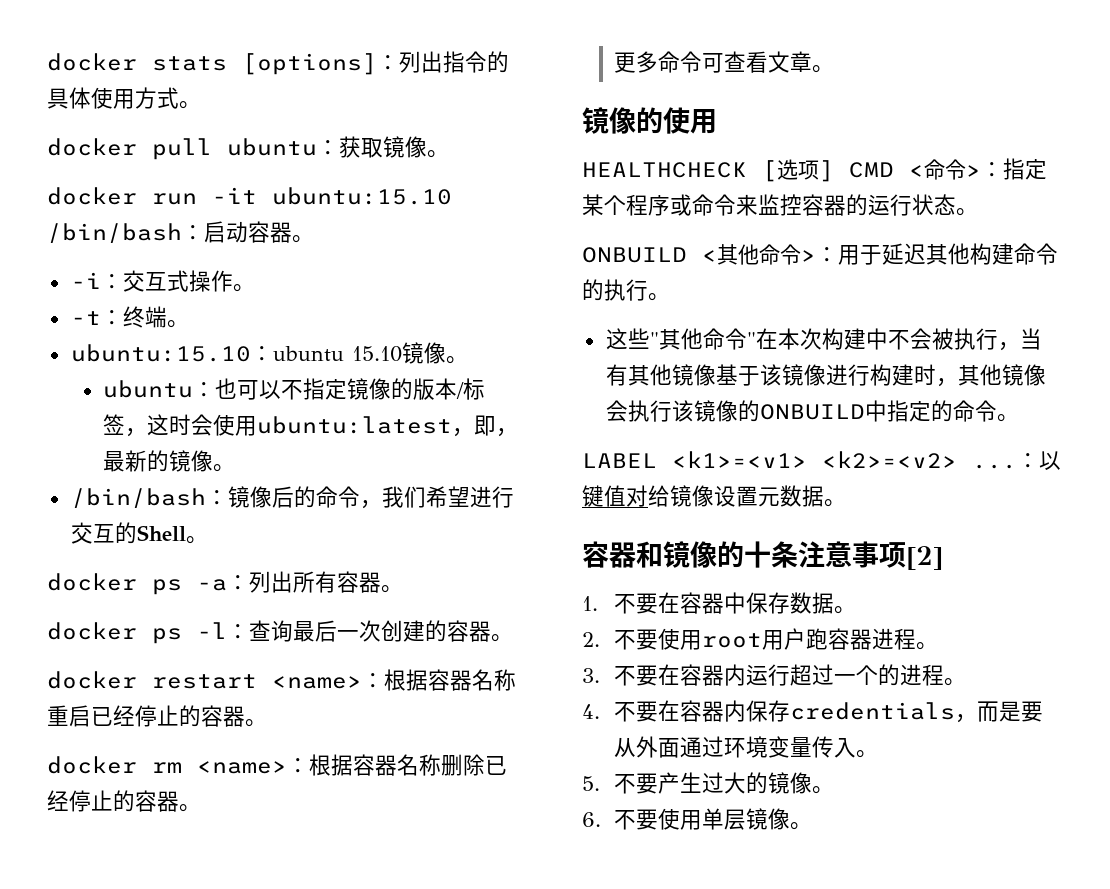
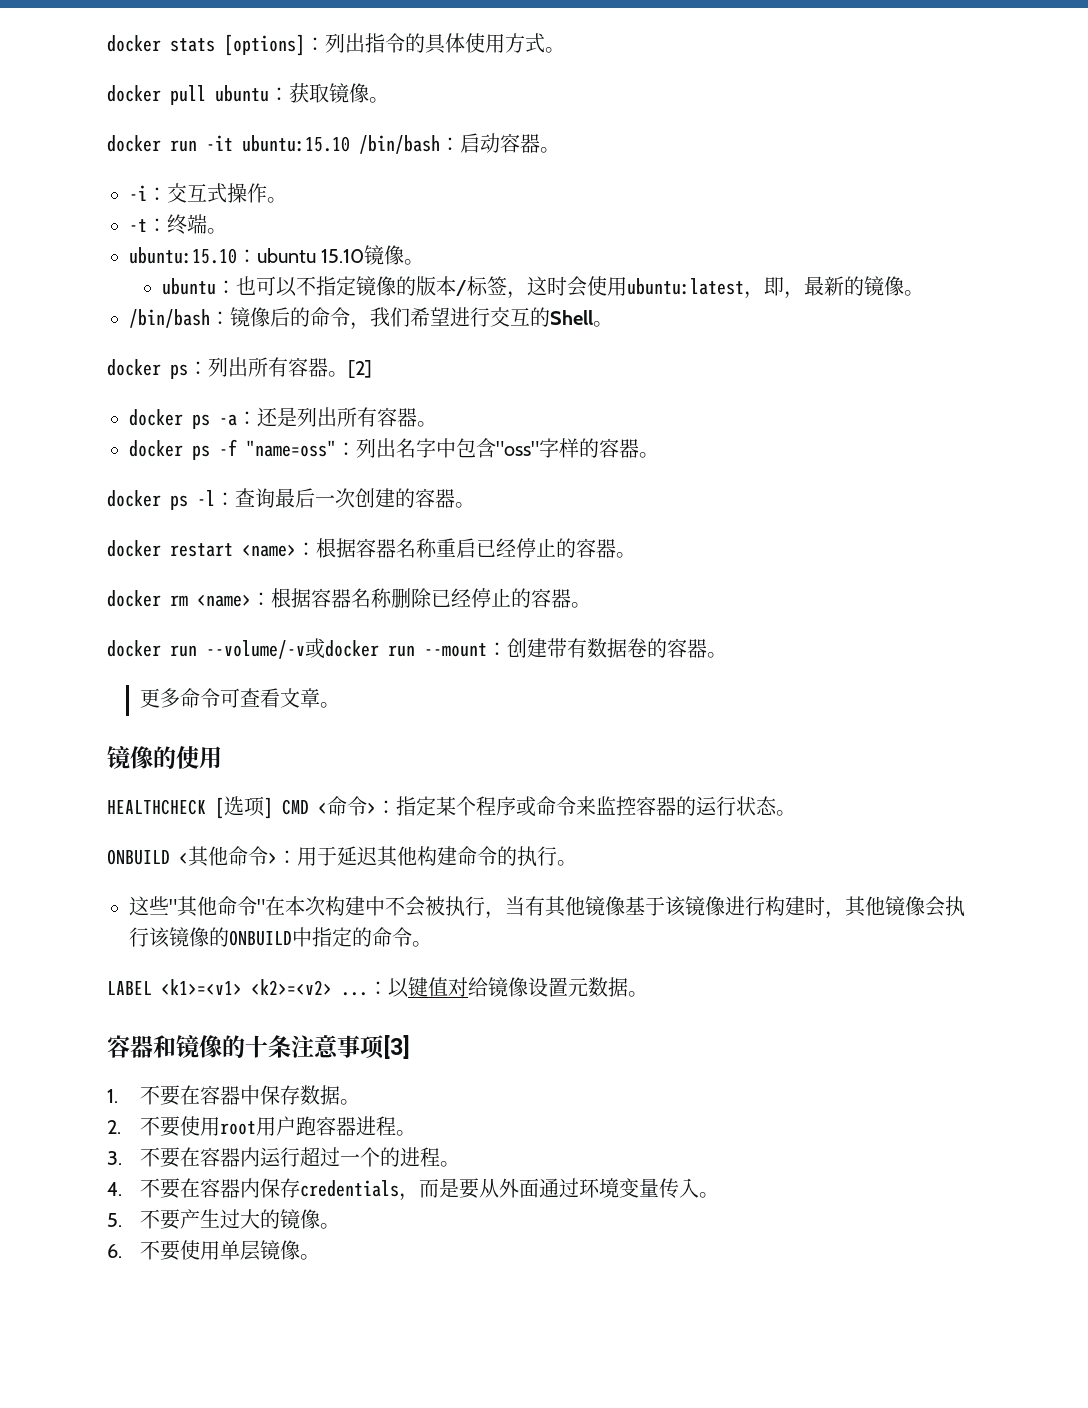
- docker ps -a：列出所有容器。
+ docker ps：列出所有容器。[2]
+ docker ps -a：还是列出所有容器。
+ docker ps -f "name=oss"：列出名字中包含"oss"字样的容器。
+ docker run --volume/-v或docker run --mount：创建带有数据卷的容器。
- 容器和镜像的十条注意事项[2]
+ 容器和镜像的十条注意事项[3]

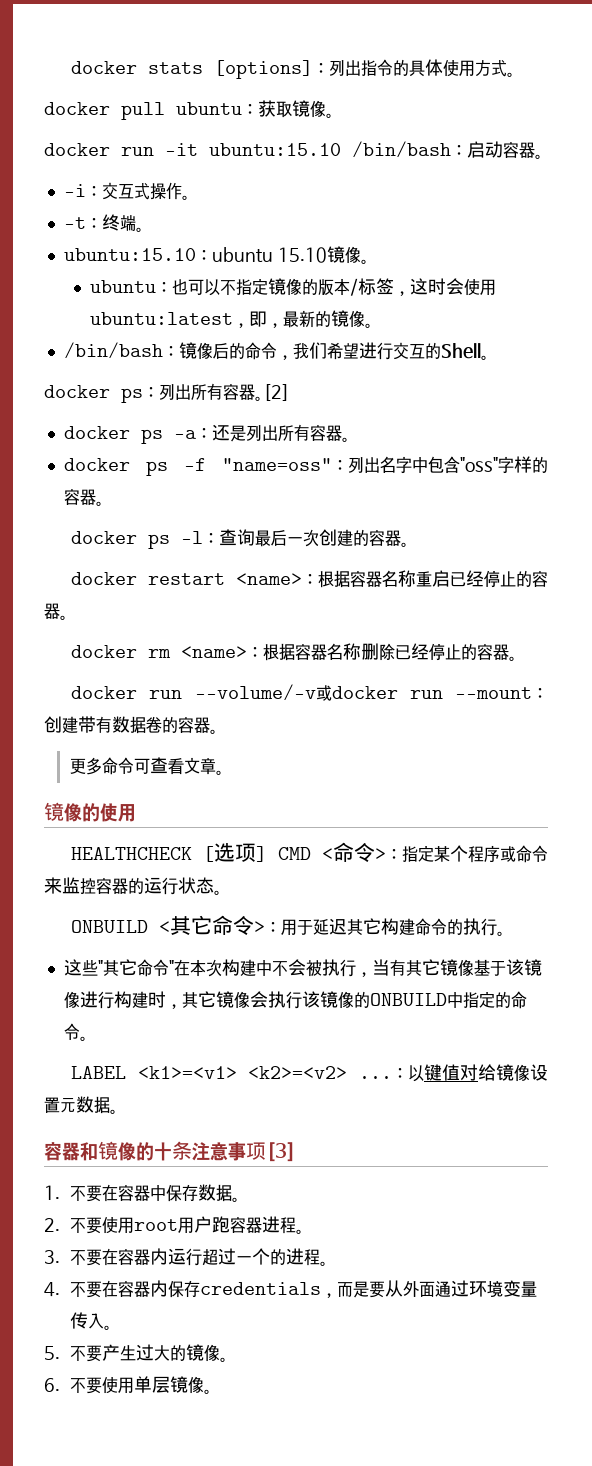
- ONBUILD <其他命令>：用于延迟其他构建命令的执行。
+ ONBUILD <其它命令>：用于延迟其它构建命令的执行。
- 这些"其他命令"在本次构建中不会被执行，当有其他镜像基于该镜像进行构建时，其他镜像会执行该镜像的ONBUILD中指定的命令。
+ 这些"其它命令"在本次构建中不会被执行，当有其它镜像基于该镜像进行构建时，其它镜像会执行该镜像的ONBUILD中指定的命令。

